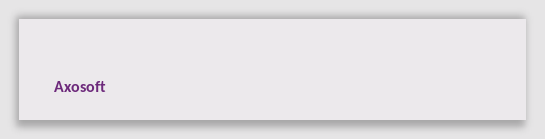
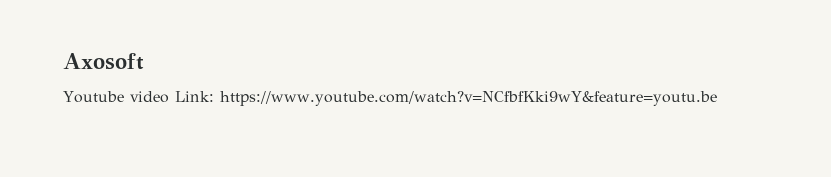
+ Youtube video Link: https://www.youtube.com/watch?v=NCfbfKki9wY&feature=youtu.be

